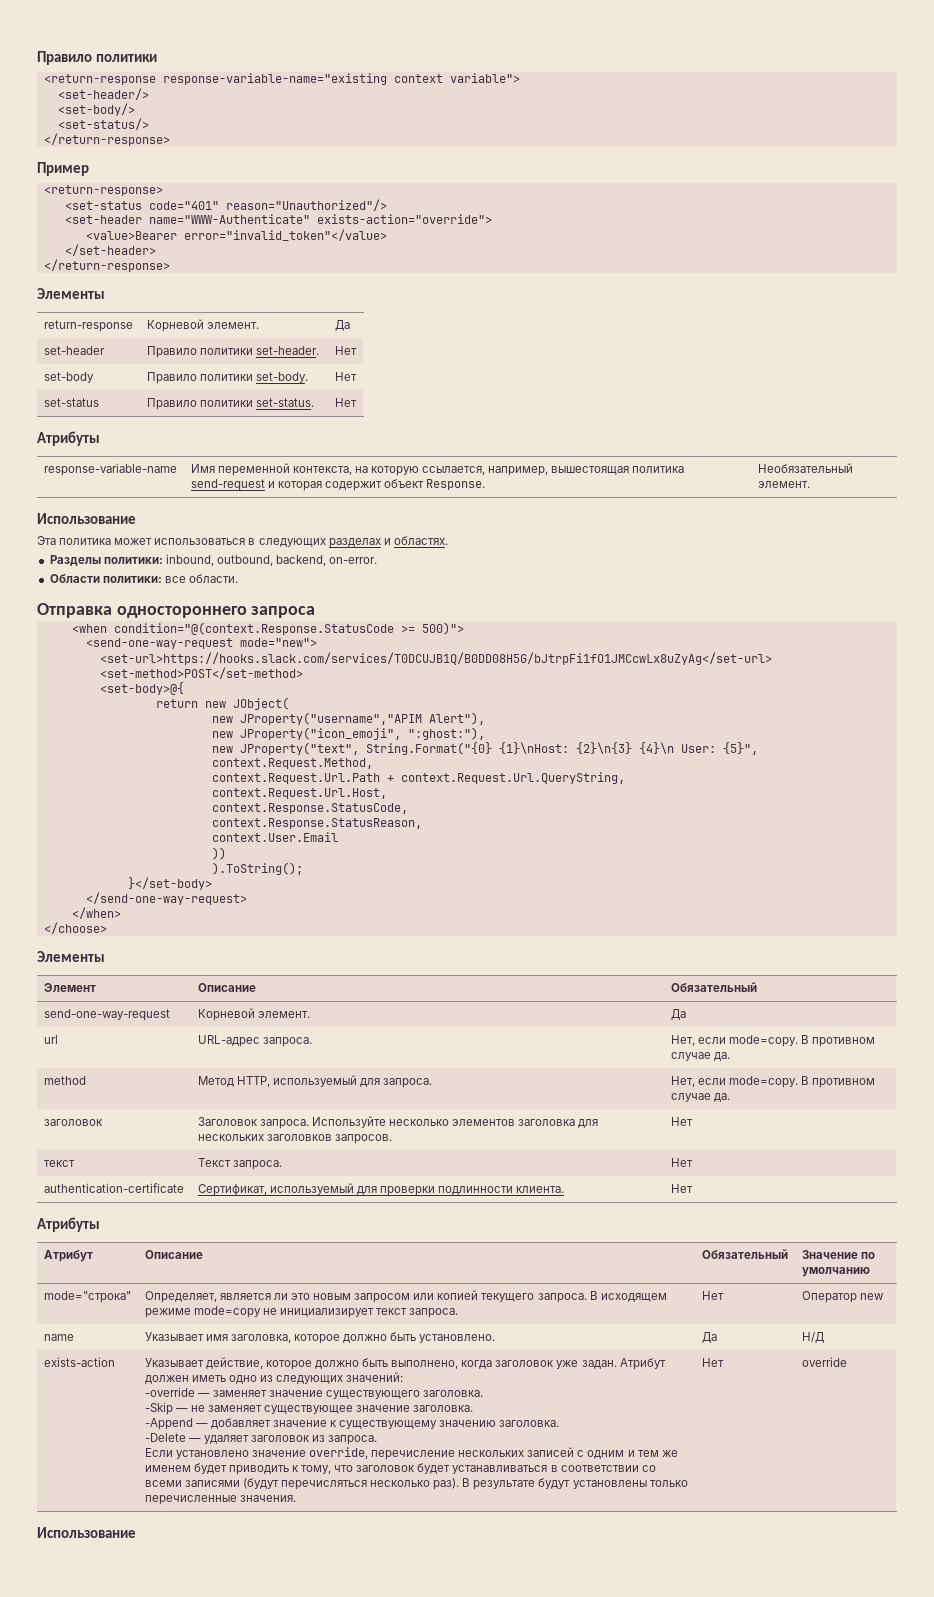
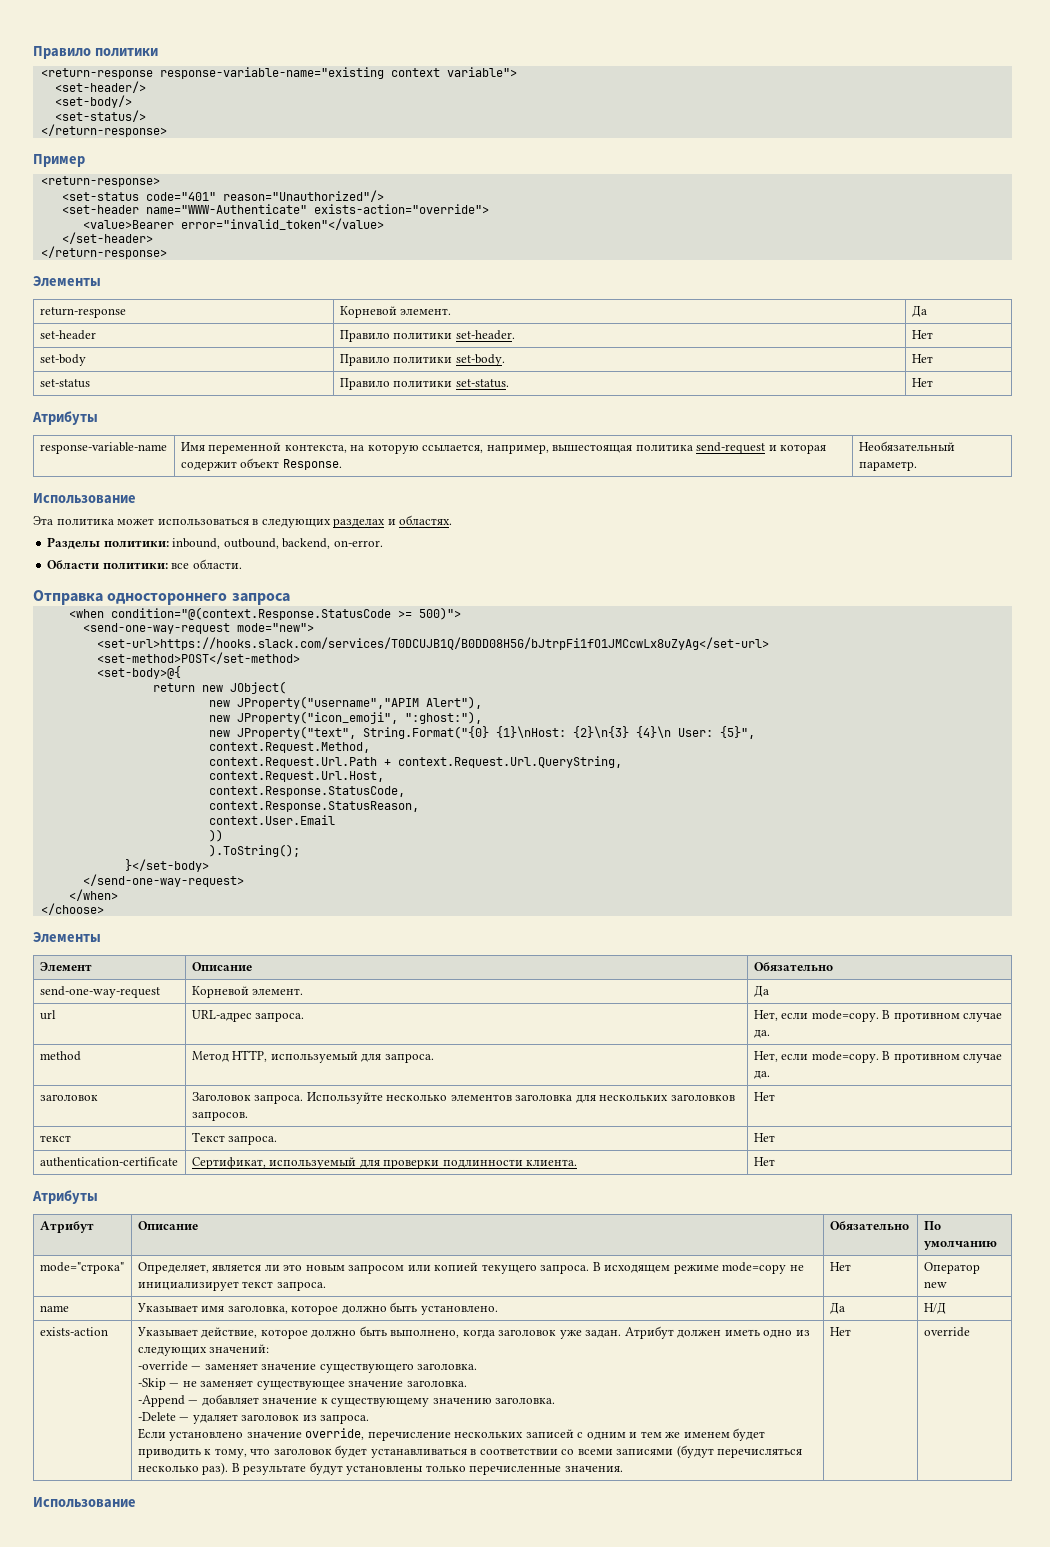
- response-variable-name | Имя переменной контекста, на которую ссылается, например, вышестоящая политика send-request и которая содержит объект Response. | Необязательный элемент.
+ response-variable-name | Имя переменной контекста, на которую ссылается, например, вышестоящая политика send-request и которая содержит объект Response. | Необязательный параметр.
- Элемент | Описание | Обязательный
+ Элемент | Описание | Обязательно
- Атрибут | Описание | Обязательный | Значение по умолчанию
+ Атрибут | Описание | Обязательно | По умолчанию

